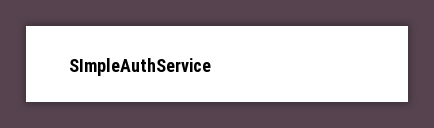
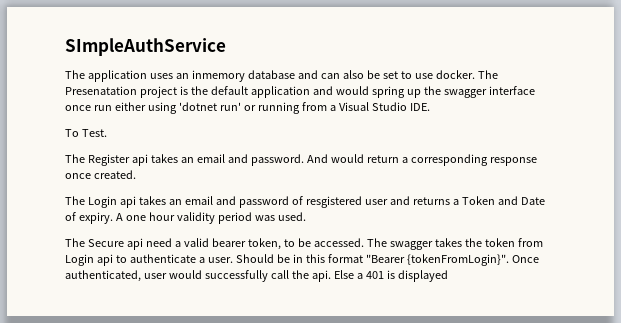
+ The application uses an inmemory database and can also be set to use docker. The Presenatation project is the default application and would spring up the swagger interface once run either using 'dotnet run' or running from a Visual Studio IDE.
+ To Test.
+ The Register api takes an email and password. And would return a corresponding response once created.
+ The Login api takes an email and password of resgistered user and returns a Token and Date of expiry. A one hour validity period was used.
+ The Secure api need a valid bearer token, to be accessed. The swagger takes the token from Login api to authenticate a user. Should be in this format "Bearer {tokenFromLogin}". Once authenticated, user would successfully call the api. Else a 401 is displayed

